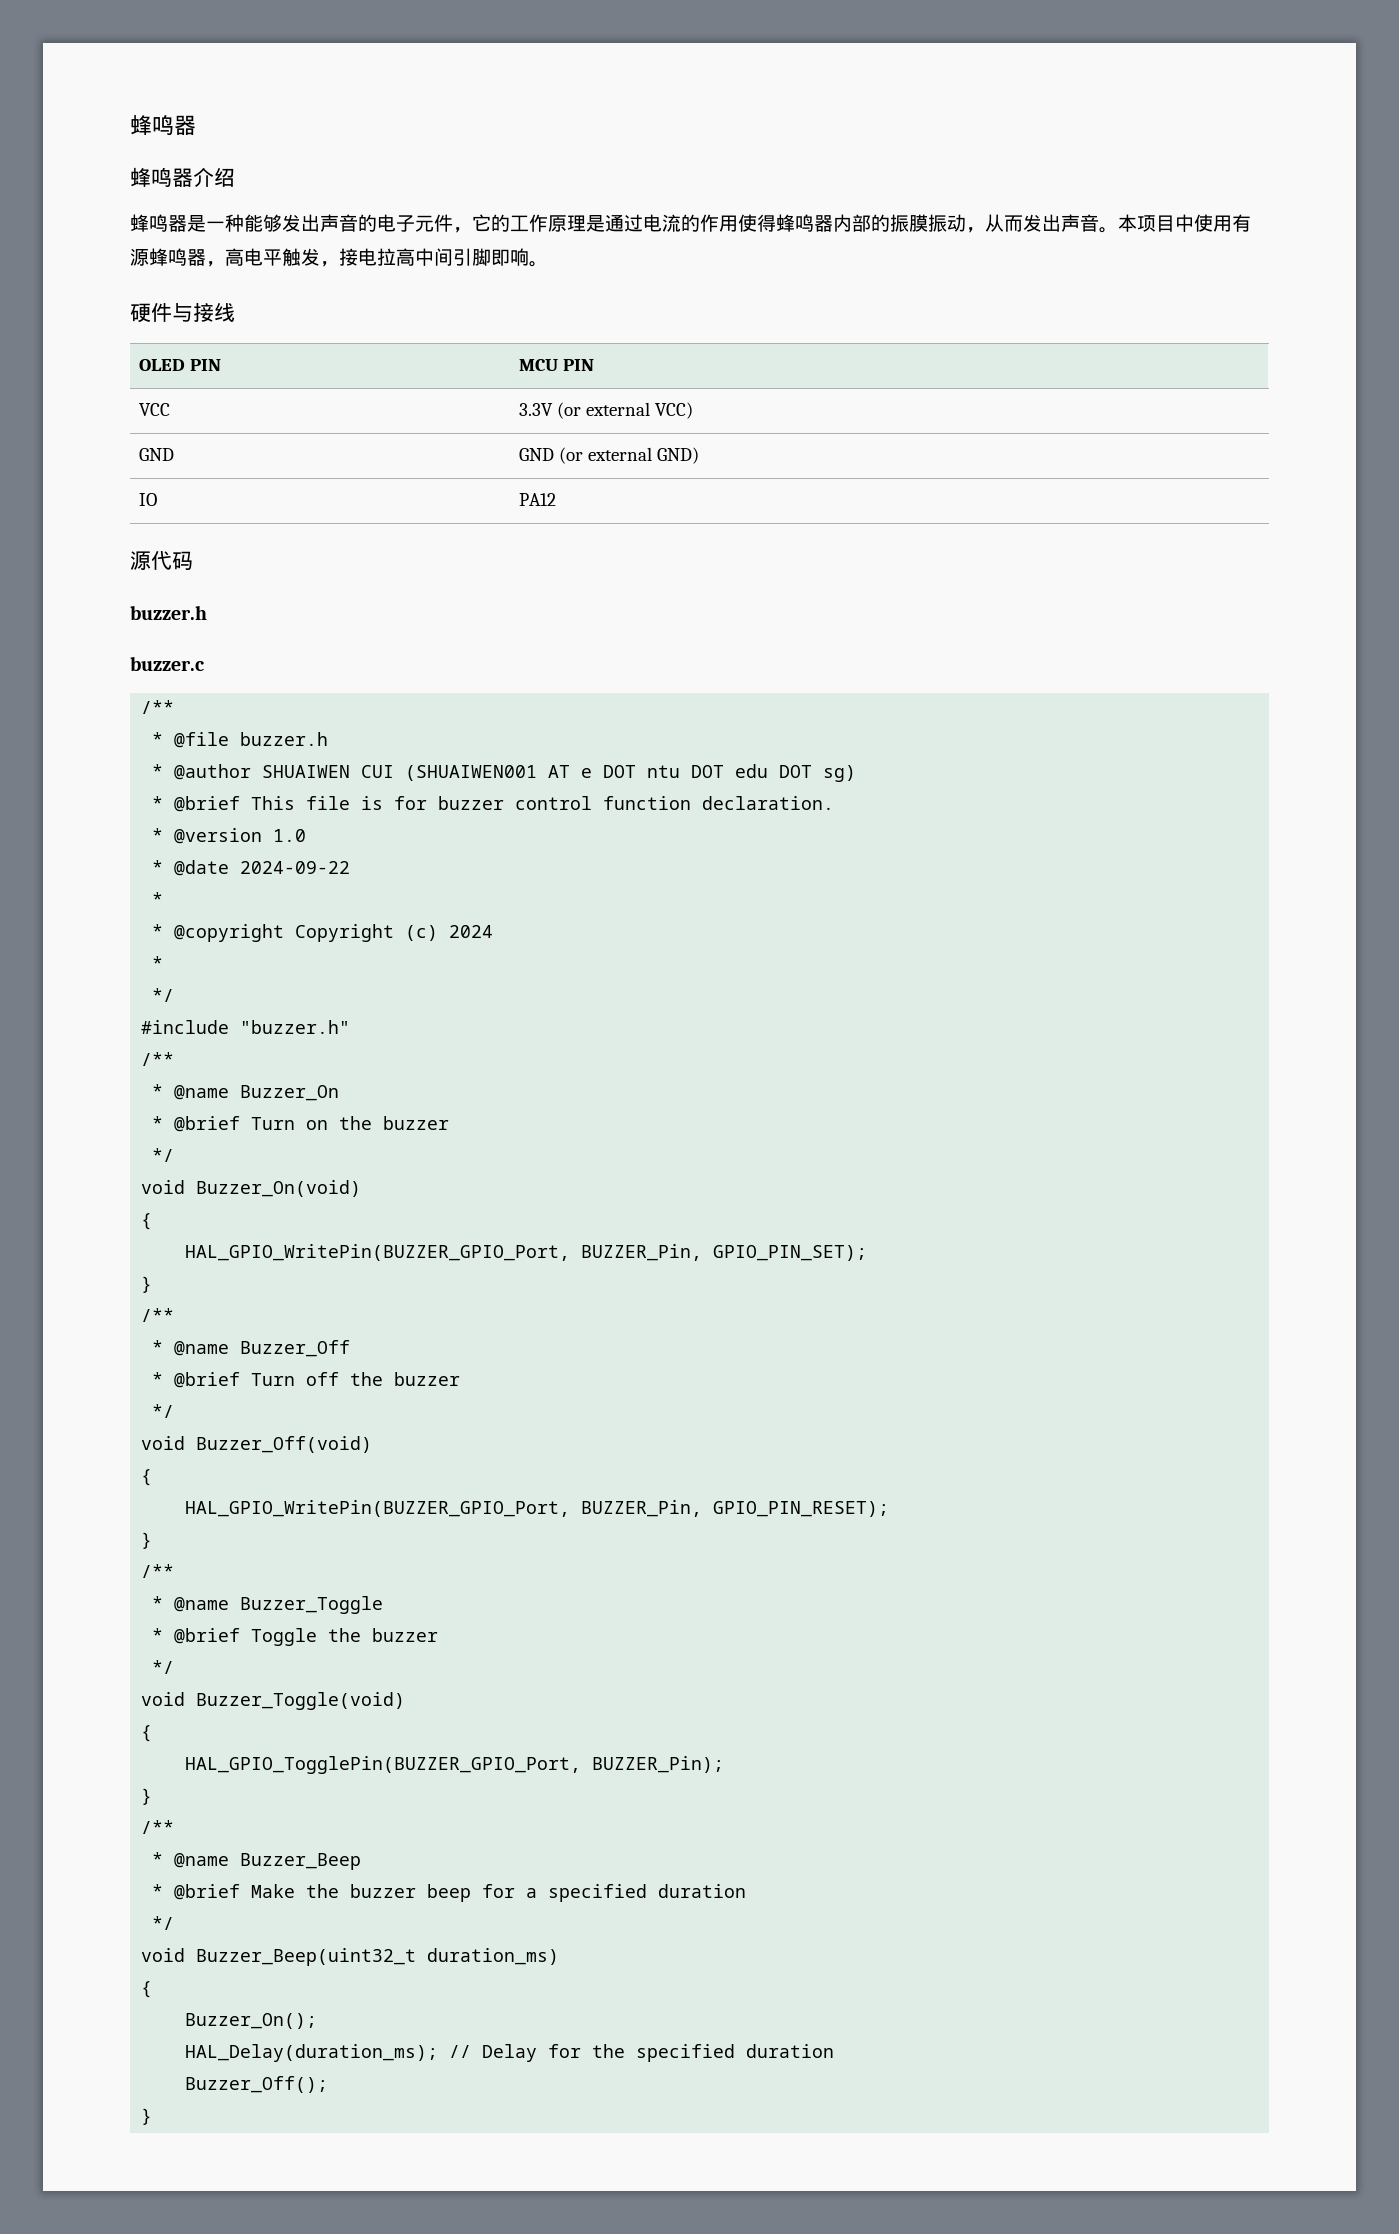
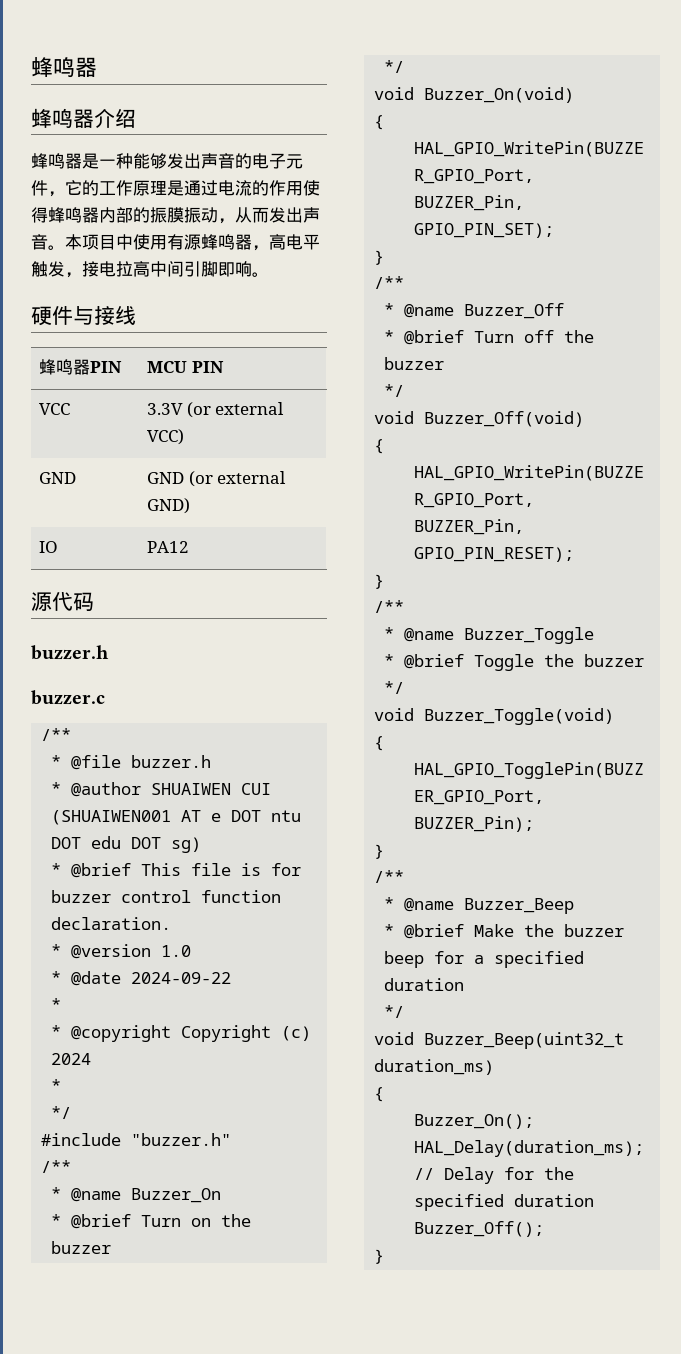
- OLED PIN | MCU PIN
+ 蜂鸣器PIN | MCU PIN

